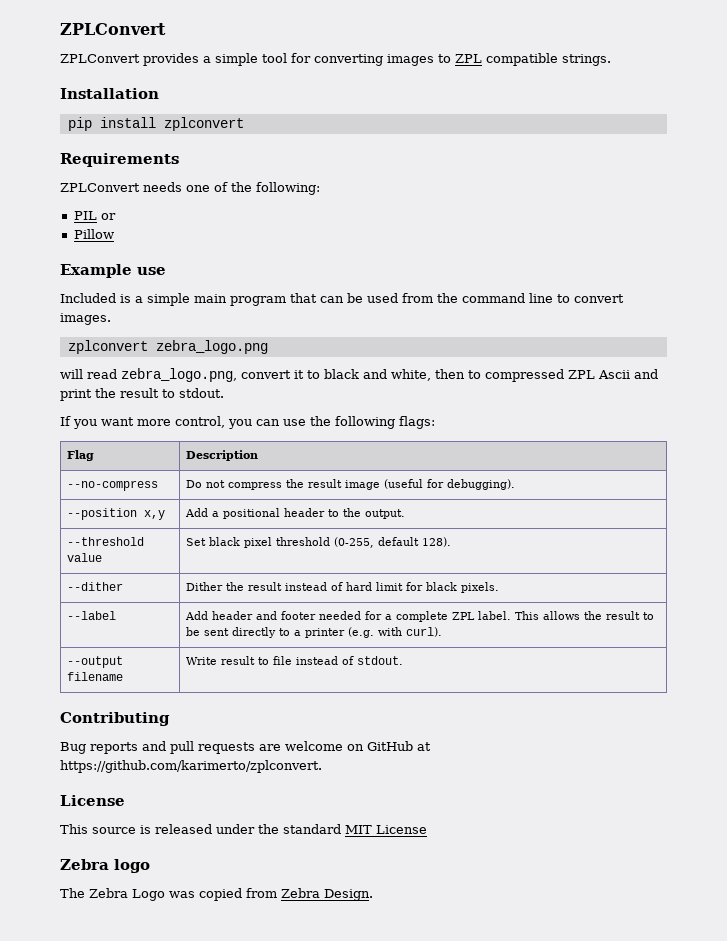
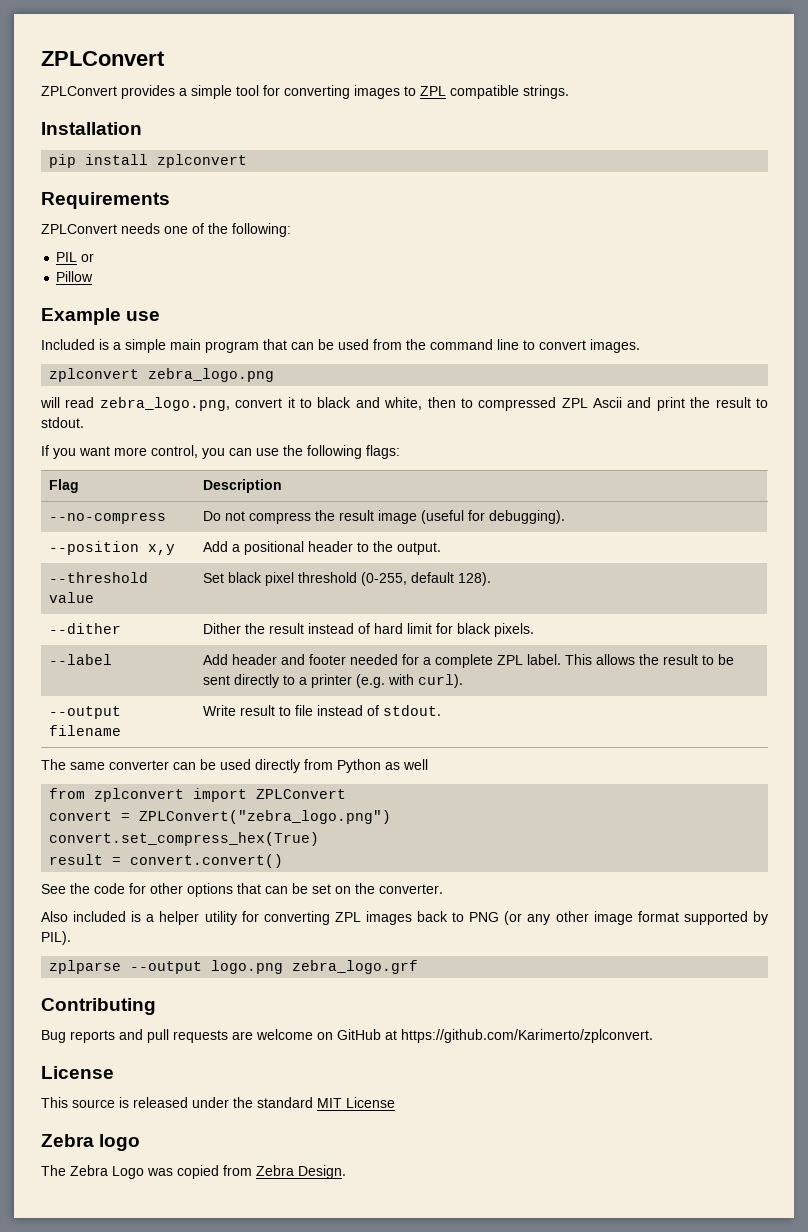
+ The same converter can be used directly from Python as well
+ from zplconvert import ZPLConvert
+ convert = ZPLConvert("zebra_logo.png")
+ convert.set_compress_hex(True)
+ result = convert.convert()
+ See the code for other options that can be set on the converter.
+ Also included is a helper utility for converting ZPL images back to PNG (or any other image format supported by PIL).
+ zplparse --output logo.png zebra_logo.grf
- Bug reports and pull requests are welcome on GitHub at https://github.com/karimerto/zplconvert.
+ Bug reports and pull requests are welcome on GitHub at https://github.com/Karimerto/zplconvert.

